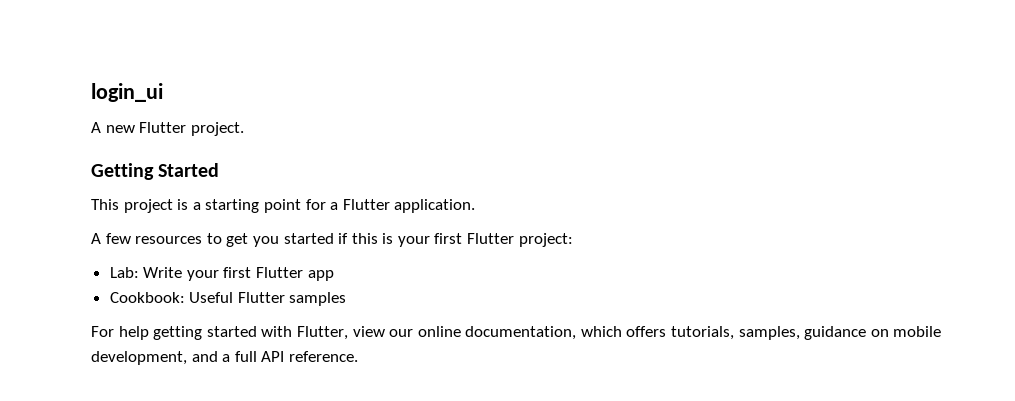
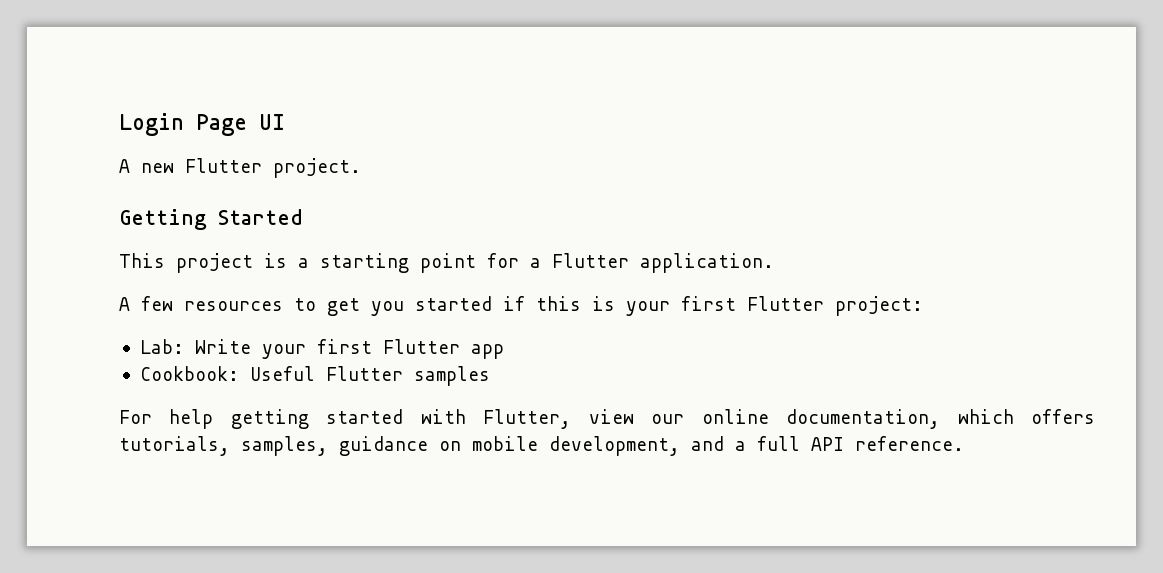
- login_ui
+ Login Page UI

